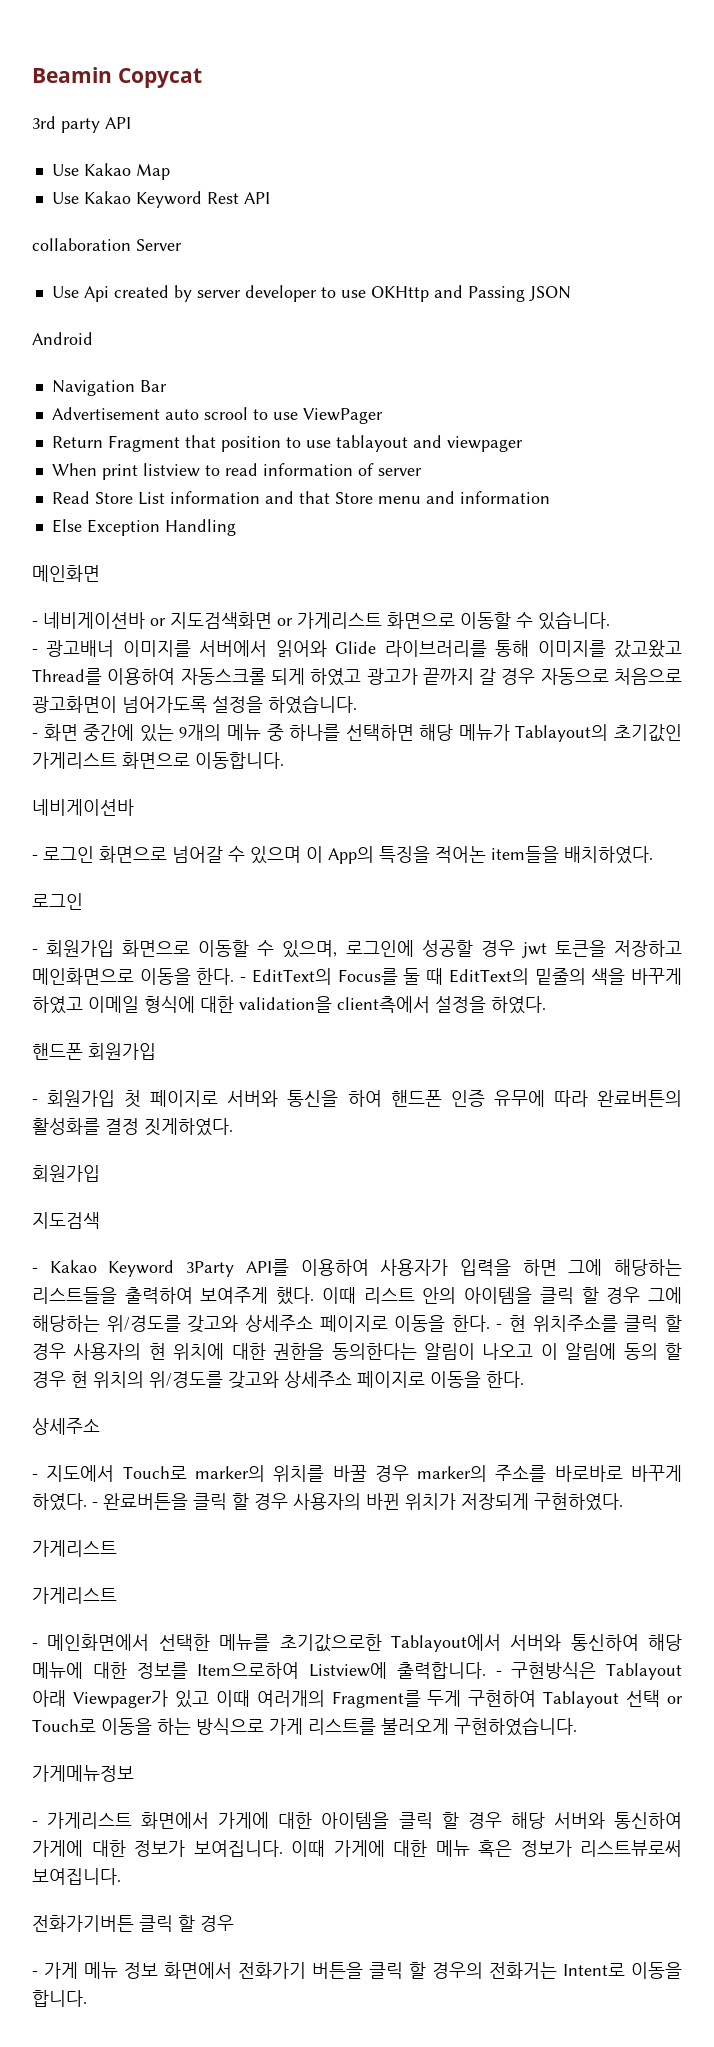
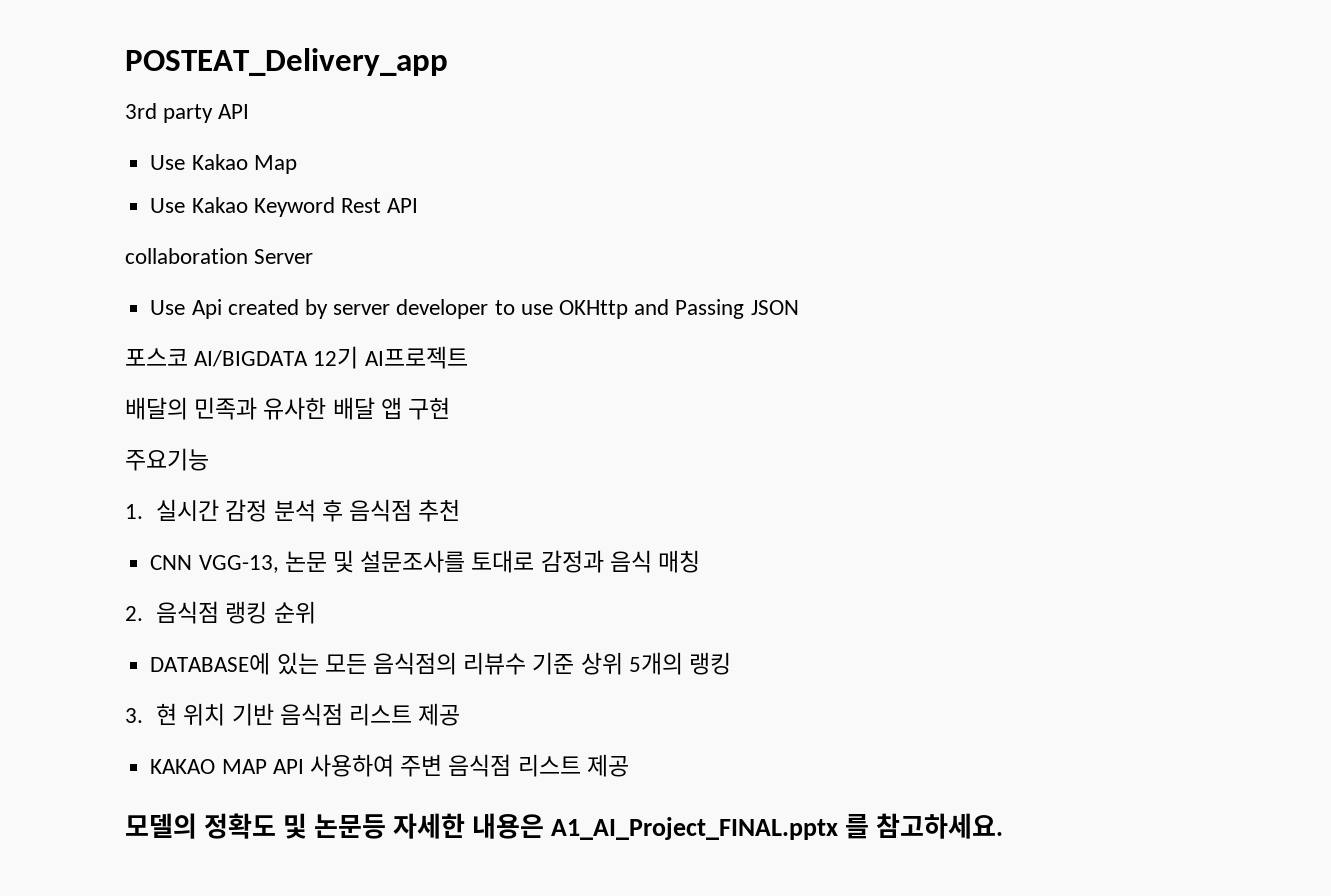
- Beamin Copycat
+ POSTEAT_Delivery_app
- Android
- Navigation Bar
- Advertisement auto scrool to use ViewPager
- Return Fragment that position to use tablayout and viewpager
- When print listview to read information of server
- Read Store List information and that Store menu and information
- Else Exception Handling
- 메인화면
- - 네비게이션바 or 지도검색화면 or 가게리스트 화면으로 이동할 수 있습니다.
- - 광고배너 이미지를 서버에서 읽어와 Glide 라이브러리를 통해 이미지를 갔고왔고 Thread를 이용하여 자동스크롤 되게 하였고 광고가 끝까지 갈 경우 자동으로 처음으로 광고화면이 넘어가도록 설정을 하였습니다.
- - 화면 중간에 있는 9개의 메뉴 중 하나를 선택하면 해당 메뉴가 Tablayout의 초기값인 가게리스트 화면으로 이동합니다.
- 네비게이션바
- - 로그인 화면으로 넘어갈 수 있으며 이 App의 특징을 적어논 item들을 배치하였다.
- 로그인
- - 회원가입 화면으로 이동할 수 있으며, 로그인에 성공할 경우 jwt 토큰을 저장하고 메인화면으로 이동을 한다. - EditText의 Focus를 둘 때 EditText의 밑줄의 색을 바꾸게 하였고 이메일 형식에 대한 validation을 client측에서 설정을 하였다.
- 핸드폰 회원가입
- - 회원가입 첫 페이지로 서버와 통신을 하여 핸드폰 인증 유무에 따라 완료버튼의 활성화를 결정 짓게하였다.
- 회원가입
- 지도검색
- - Kakao Keyword 3Party API를 이용하여 사용자가 입력을 하면 그에 해당하는 리스트들을 출력하여 보여주게 했다. 이때 리스트 안의 아이템을 클릭 할 경우 그에 해당하는 위/경도를 갖고와 상세주소 페이지로 이동을 한다. - 현 위치주소를 클릭 할 경우 사용자의 현 위치에 대한 권한을 동의한다는 알림이 나오고 이 알림에 동의 할 경우 현 위치의 위/경도를 갖고와 상세주소 페이지로 이동을 한다.
- 상세주소
- - 지도에서 Touch로 marker의 위치를 바꿀 경우 marker의 주소를 바로바로 바꾸게 하였다. - 완료버튼을 클릭 할 경우 사용자의 바뀐 위치가 저장되게 구현하였다.
- 가게리스트
- 가게리스트
- - 메인화면에서 선택한 메뉴를 초기값으로한 Tablayout에서 서버와 통신하여 해당 메뉴에 대한 정보를 Item으로하여 Listview에 출력합니다. - 구현방식은 Tablayout 아래 Viewpager가 있고 이때 여러개의 Fragment를 두게 구현하여 Tablayout 선택 or Touch로 이동을 하는 방식으로 가게 리스트를 불러오게 구현하였습니다.
- 가게메뉴정보
- - 가게리스트 화면에서 가게에 대한 아이템을 클릭 할 경우 해당 서버와 통신하여 가게에 대한 정보가 보여집니다. 이때 가게에 대한 메뉴 혹은 정보가 리스트뷰로써 보여집니다.
- 전화가기버튼 클릭 할 경우
- - 가게 메뉴 정보 화면에서 전화가기 버튼을 클릭 할 경우의 전화거는 Intent로 이동을 합니다.
+ 포스코 AI/BIGDATA 12기 AI프로젝트
+ 배달의 민족과 유사한 배달 앱 구현
+ 주요기능
+ 1. 실시간 감정 분석 후 음식점 추천
+ CNN VGG-13, 논문 및 설문조사를 토대로 감정과 음식 매칭
+ 2. 음식점 랭킹 순위
+ DATABASE에 있는 모든 음식점의 리뷰수 기준 상위 5개의 랭킹
+ 3. 현 위치 기반 음식점 리스트 제공
+ KAKAO MAP API 사용하여 주변 음식점 리스트 제공
+ 모델의 정확도 및 논문등 자세한 내용은 A1_AI_Project_FINAL.pptx 를 참고하세요.

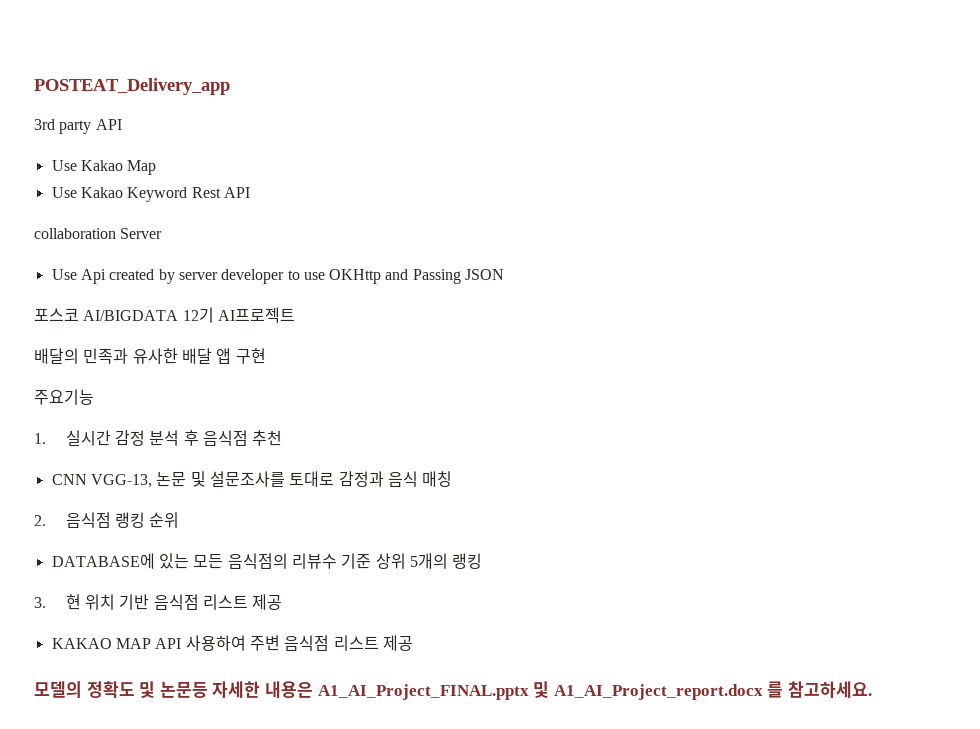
- 모델의 정확도 및 논문등 자세한 내용은 A1_AI_Project_FINAL.pptx 를 참고하세요.
+ 모델의 정확도 및 논문등 자세한 내용은 A1_AI_Project_FINAL.pptx 및 A1_AI_Project_report.docx 를 참고하세요.

